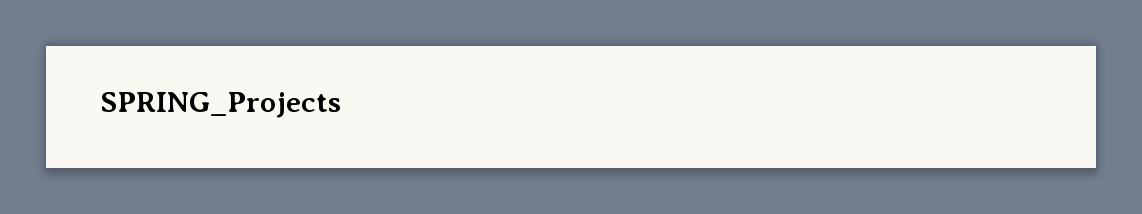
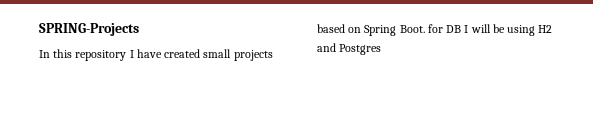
- SPRING_Projects
+ SPRING-Projects
+ In this repository I have created small projects based on Spring Boot. for DB I will be using H2 and Postgres

